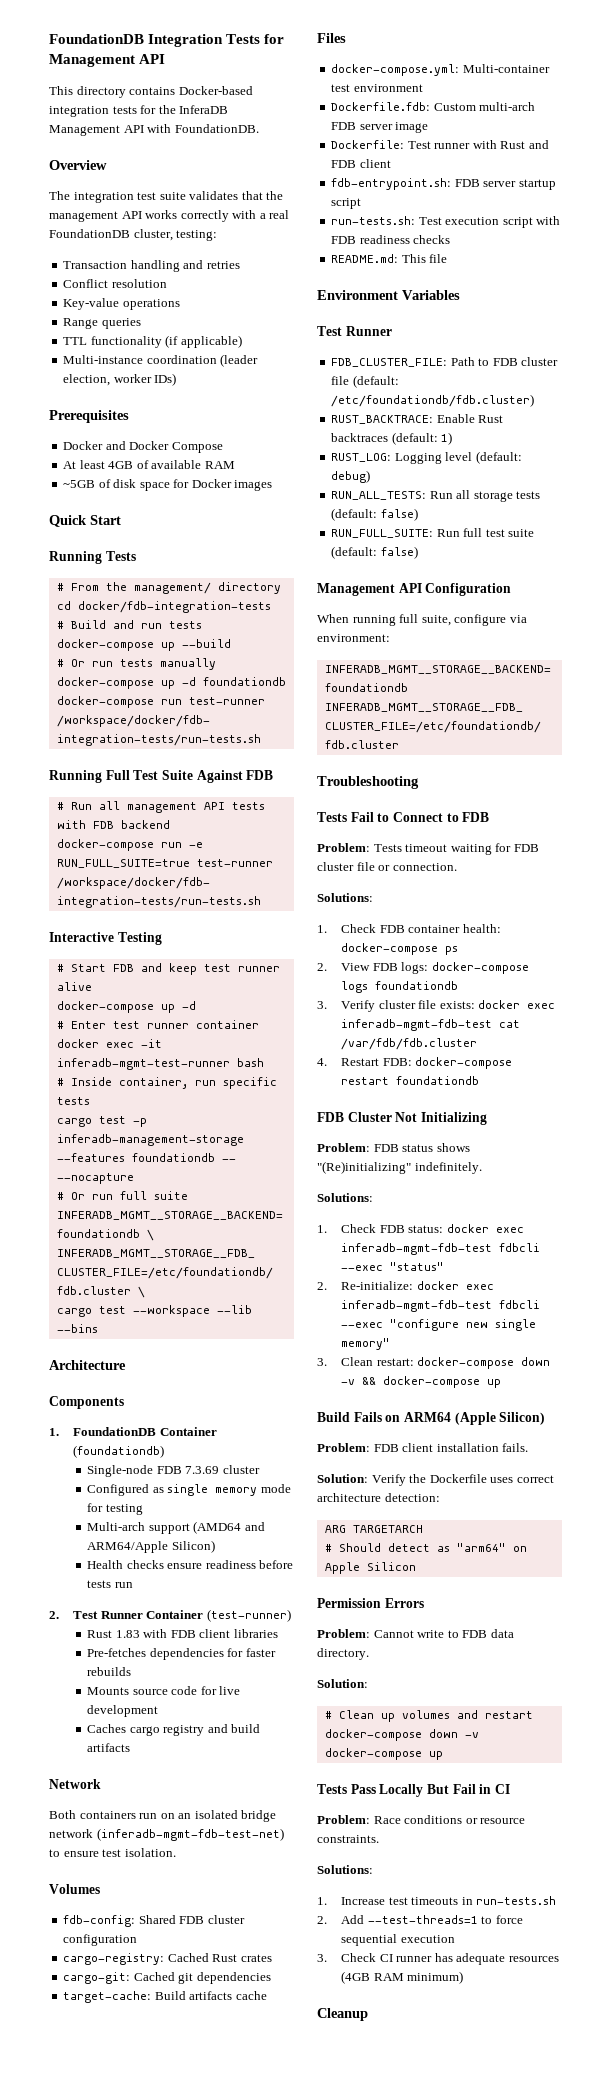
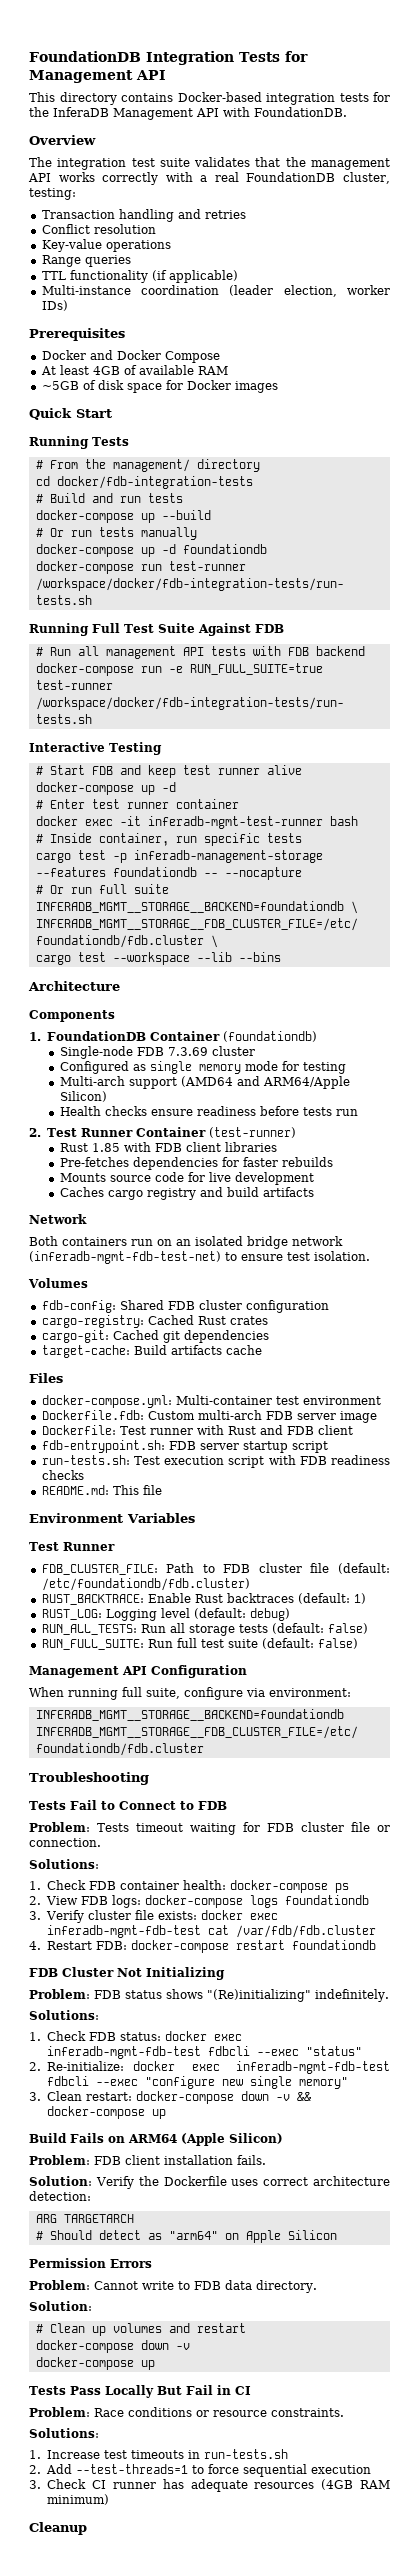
- Rust 1.83 with FDB client libraries
+ Rust 1.85 with FDB client libraries

